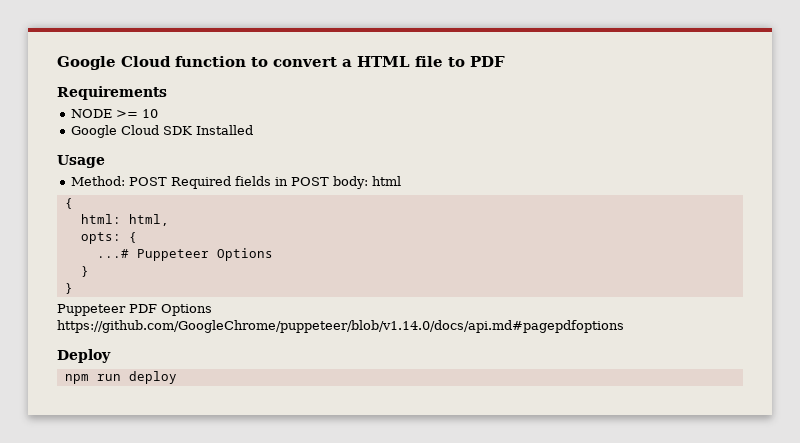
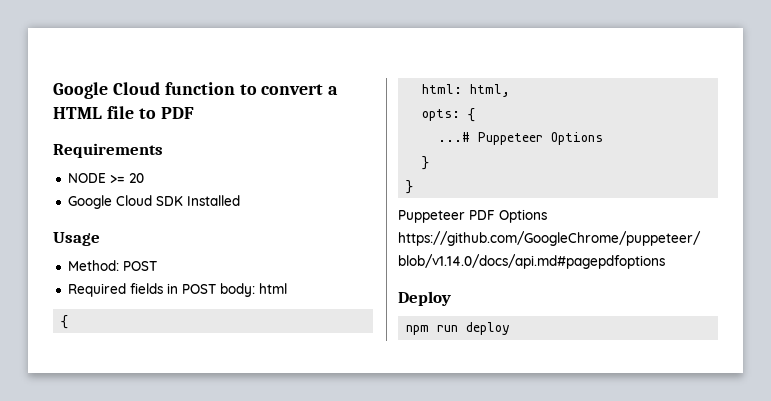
- NODE >= 10
+ NODE >= 20
- Method: POST Required fields in POST body: html
+ Method: POST
+ Required fields in POST body: html

